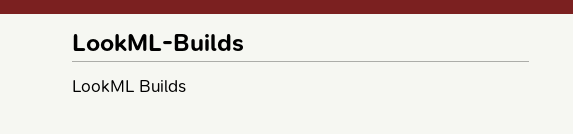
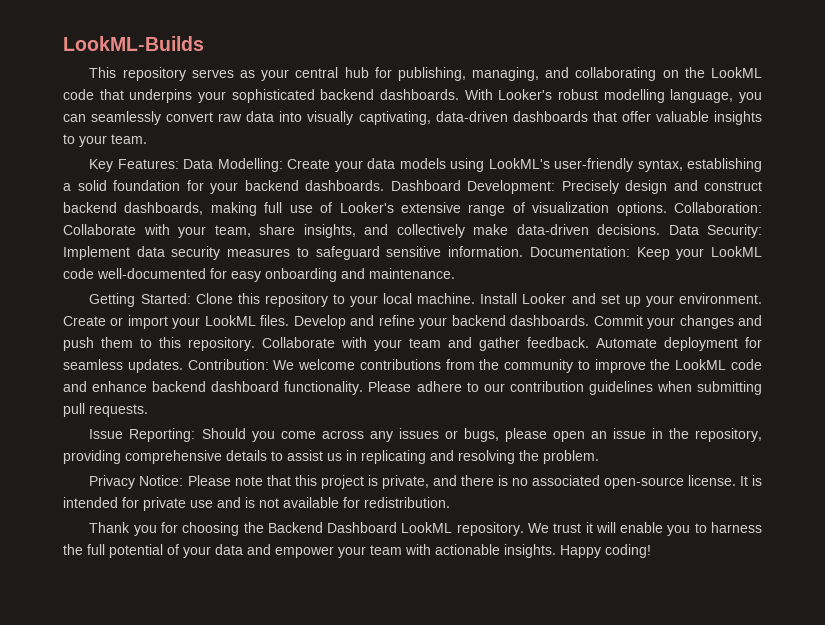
- LookML Builds
+ This repository serves as your central hub for publishing, managing, and collaborating on the LookML code that underpins your sophisticated backend dashboards. With Looker's robust modelling language, you can seamlessly convert raw data into visually captivating, data-driven dashboards that offer valuable insights to your team.
+ Key Features: Data Modelling: Create your data models using LookML's user-friendly syntax, establishing a solid foundation for your backend dashboards. Dashboard Development: Precisely design and construct backend dashboards, making full use of Looker's extensive range of visualization options. Collaboration: Collaborate with your team, share insights, and collectively make data-driven decisions. Data Security: Implement data security measures to safeguard sensitive information. Documentation: Keep your LookML code well-documented for easy onboarding and maintenance.
+ Getting Started: Clone this repository to your local machine. Install Looker and set up your environment. Create or import your LookML files. Develop and refine your backend dashboards. Commit your changes and push them to this repository. Collaborate with your team and gather feedback. Automate deployment for seamless updates. Contribution: We welcome contributions from the community to improve the LookML code and enhance backend dashboard functionality. Please adhere to our contribution guidelines when submitting pull requests.
+ Issue Reporting: Should you come across any issues or bugs, please open an issue in the repository, providing comprehensive details to assist us in replicating and resolving the problem.
+ Privacy Notice: Please note that this project is private, and there is no associated open-source license. It is intended for private use and is not available for redistribution.
+ Thank you for choosing the Backend Dashboard LookML repository. We trust it will enable you to harness the full potential of your data and empower your team with actionable insights. Happy coding!

